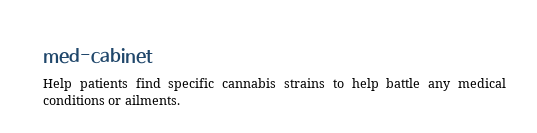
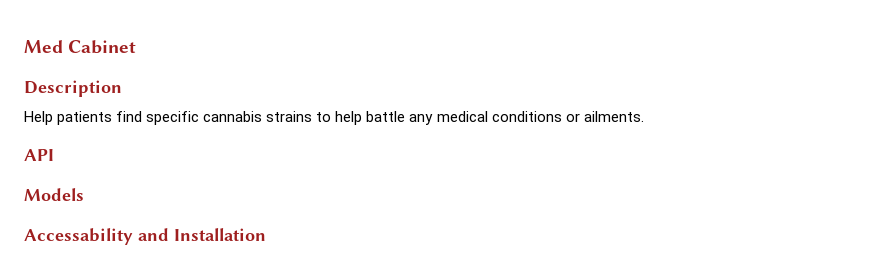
- med-cabinet
+ Med Cabinet
+ Description
+ API
+ Models
+ Accessability and Installation

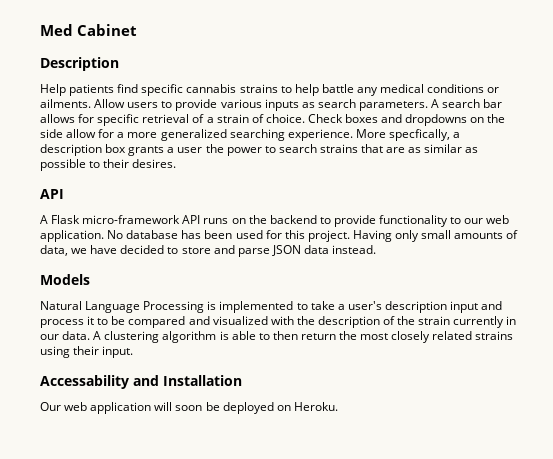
- Help patients find specific cannabis strains to help battle any medical conditions or ailments.
+ Help patients find specific cannabis strains to help battle any medical conditions or ailments. Allow users to provide various inputs as search parameters. A search bar allows for specific retrieval of a strain of choice. Check boxes and dropdowns on the side allow for a more generalized searching experience. More specfically, a description box grants a user the power to search strains that are as similar as possible to their desires.
  API
+ A Flask micro-framework API runs on the backend to provide functionality to our web application. No database has been used for this project. Having only small amounts of data, we have decided to store and parse JSON data instead.
  Models
+ Natural Language Processing is implemented to take a user's description input and process it to be compared and visualized with the description of the strain currently in our data. A clustering algorithm is able to then return the most closely related strains using their input.
  Accessability and Installation
+ Our web application will soon be deployed on Heroku.

